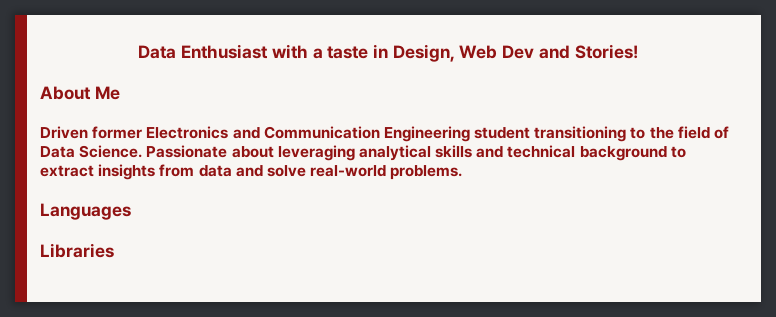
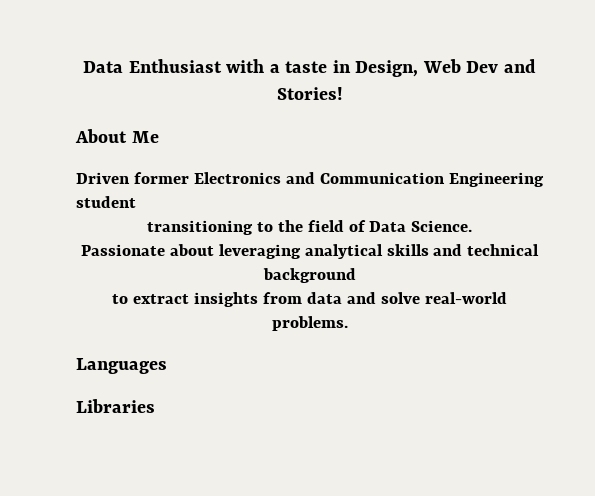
- Driven former Electronics and Communication Engineering student transitioning to the field of Data Science. Passionate about leveraging analytical skills and technical background to extract insights from data and solve real-world problems.
+ Driven former Electronics and Communication Engineering student
+ transitioning to the field of Data Science.
+ Passionate about leveraging analytical skills and technical background
+ to extract insights from data and solve real-world problems.

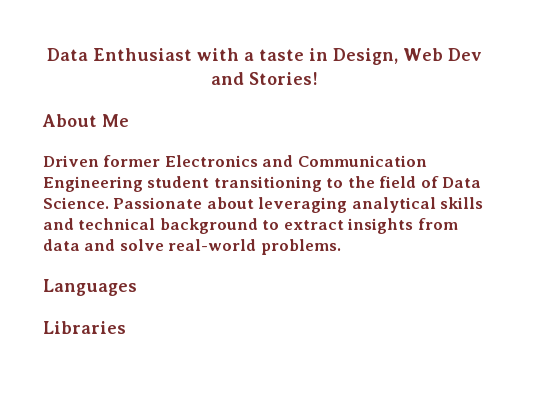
- Driven former Electronics and Communication Engineering student
- transitioning to the field of Data Science.
- Passionate about leveraging analytical skills and technical background
- to extract insights from data and solve real-world problems.
+ Driven former Electronics and Communication Engineering student transitioning to the field of Data Science. Passionate about leveraging analytical skills and technical background to extract insights from data and solve real-world problems.

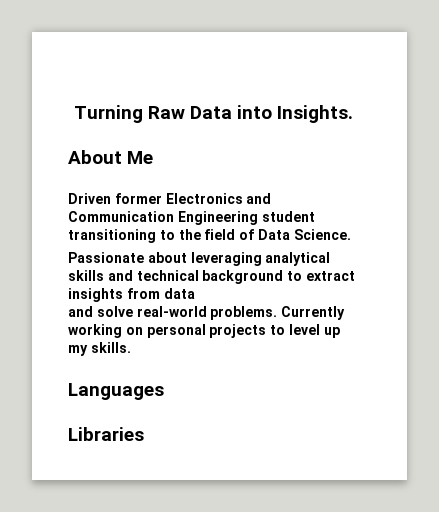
- Data Enthusiast with a taste in Design, Web Dev and Stories!
+ Turning Raw Data into Insights.
- Driven former Electronics and Communication Engineering student transitioning to the field of Data Science. Passionate about leveraging analytical skills and technical background to extract insights from data and solve real-world problems.
+ Driven former Electronics and Communication Engineering student transitioning to the field of Data Science.
+ Passionate about leveraging analytical skills and technical background to extract insights from data
+ and solve real-world problems. Currently working on personal projects to level up my skills.

